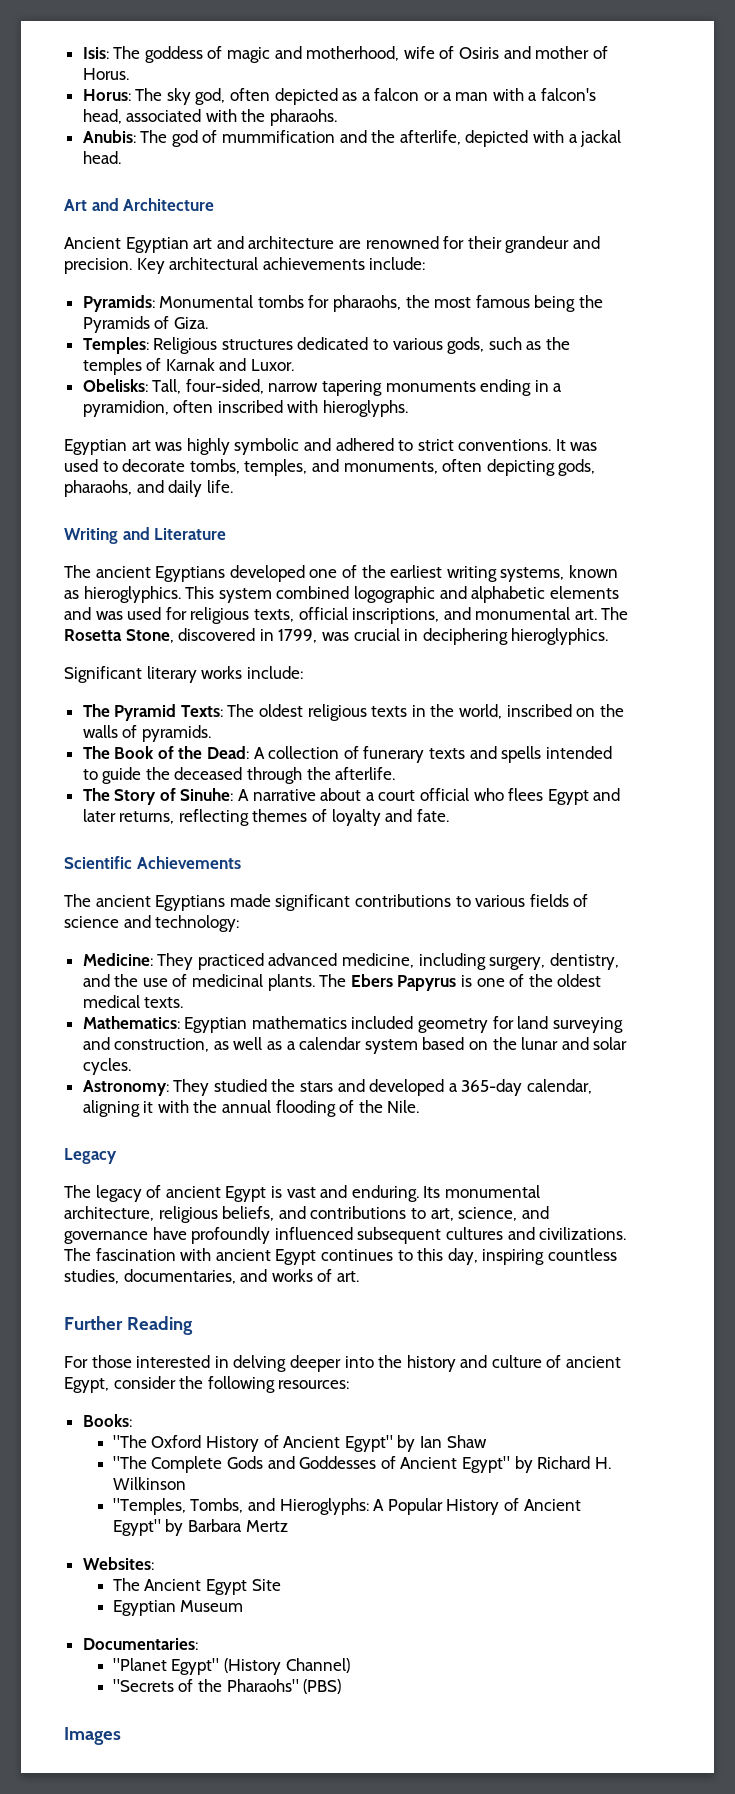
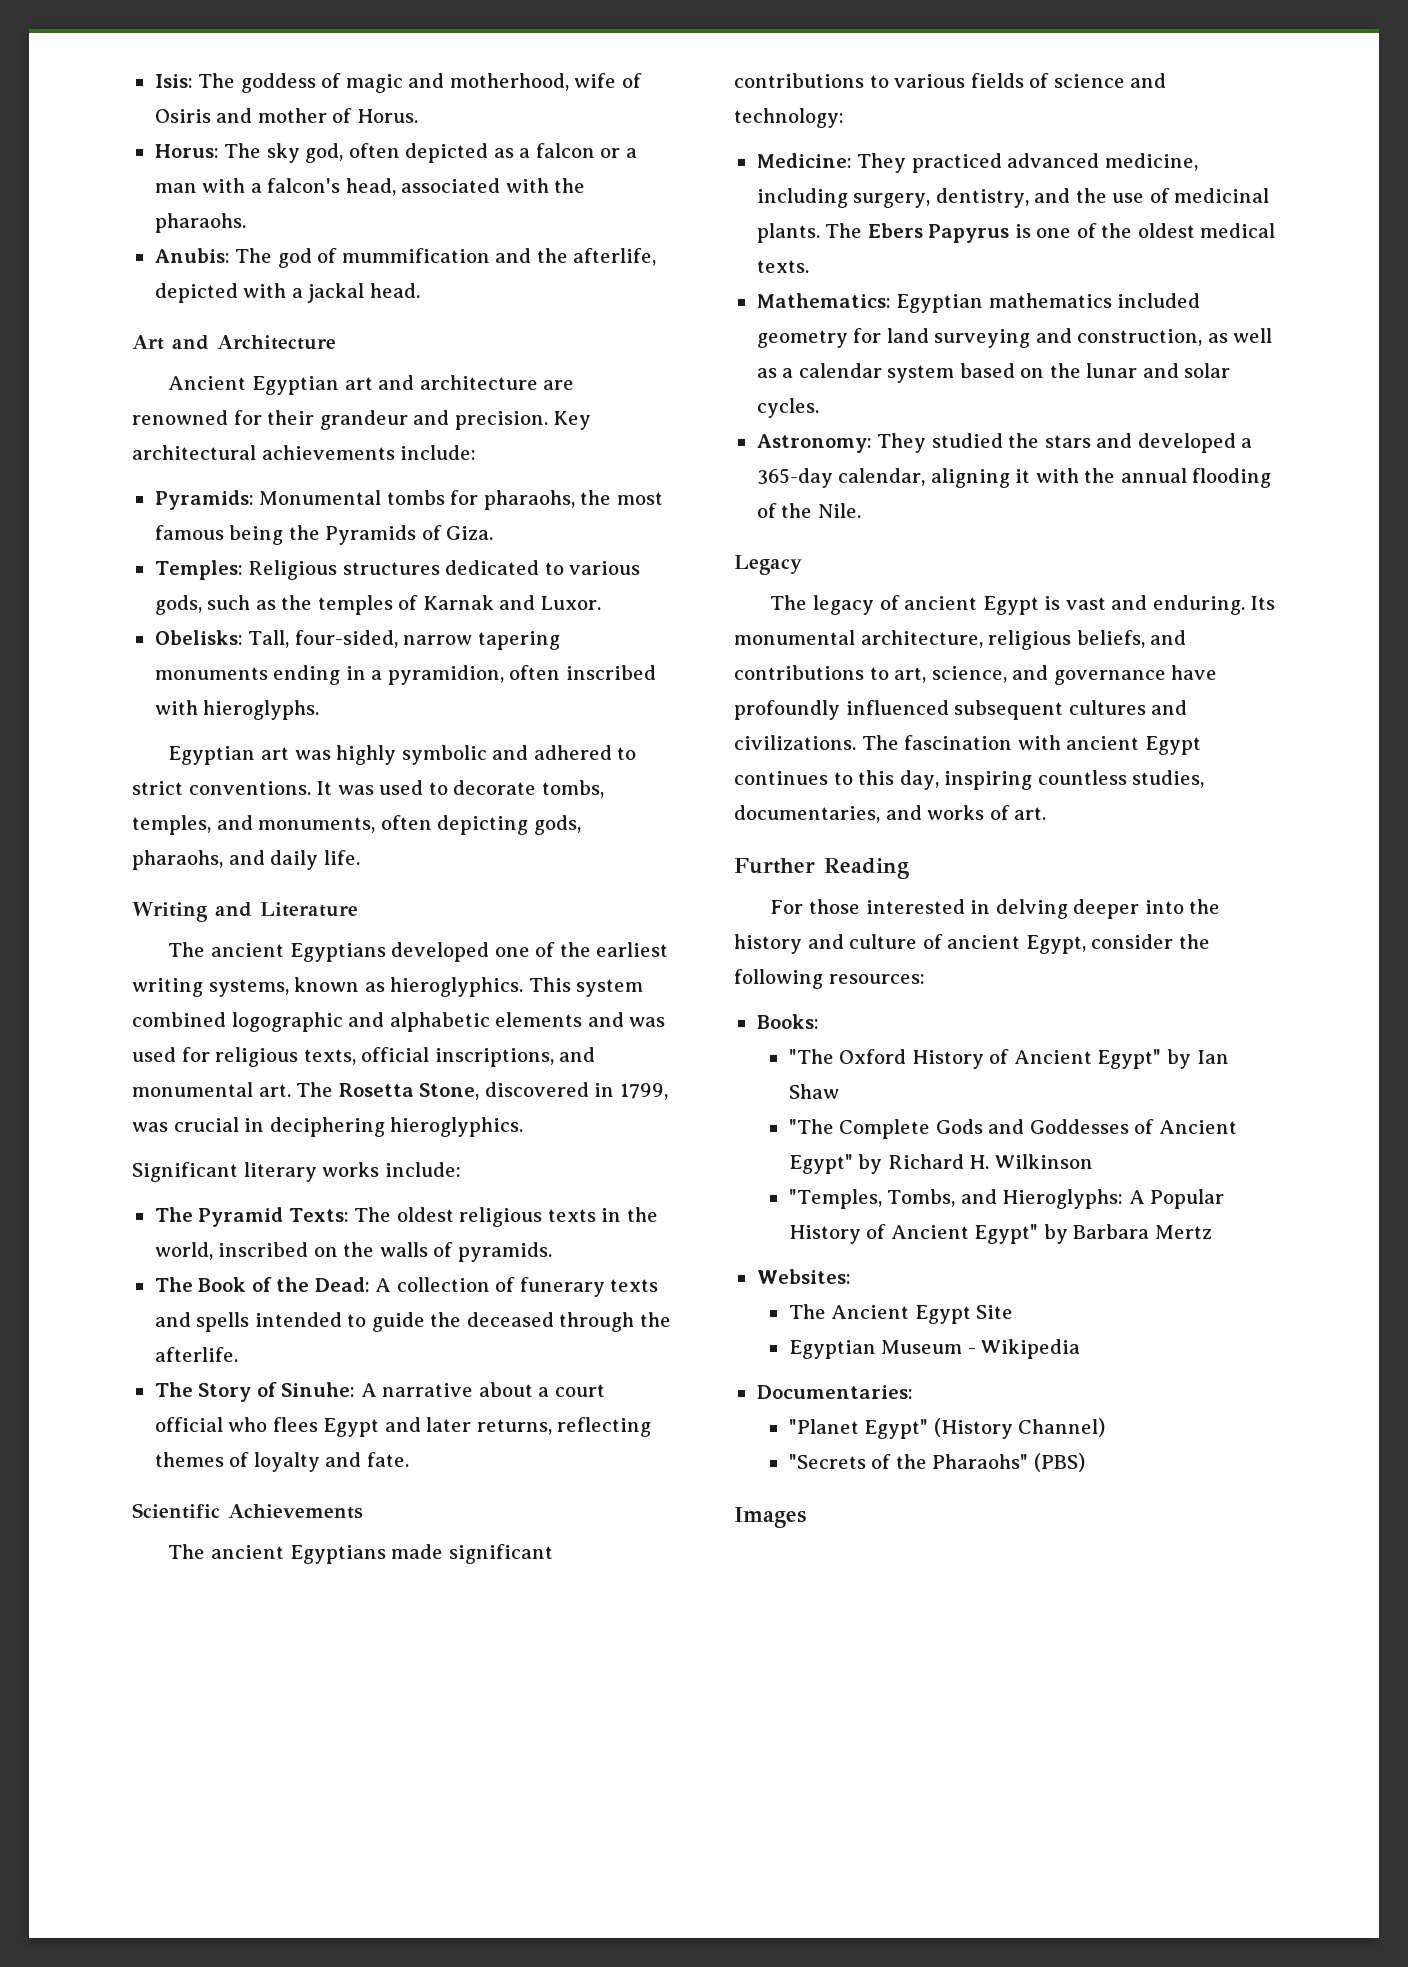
- Egyptian Museum
+ Egyptian Museum - Wikipedia

